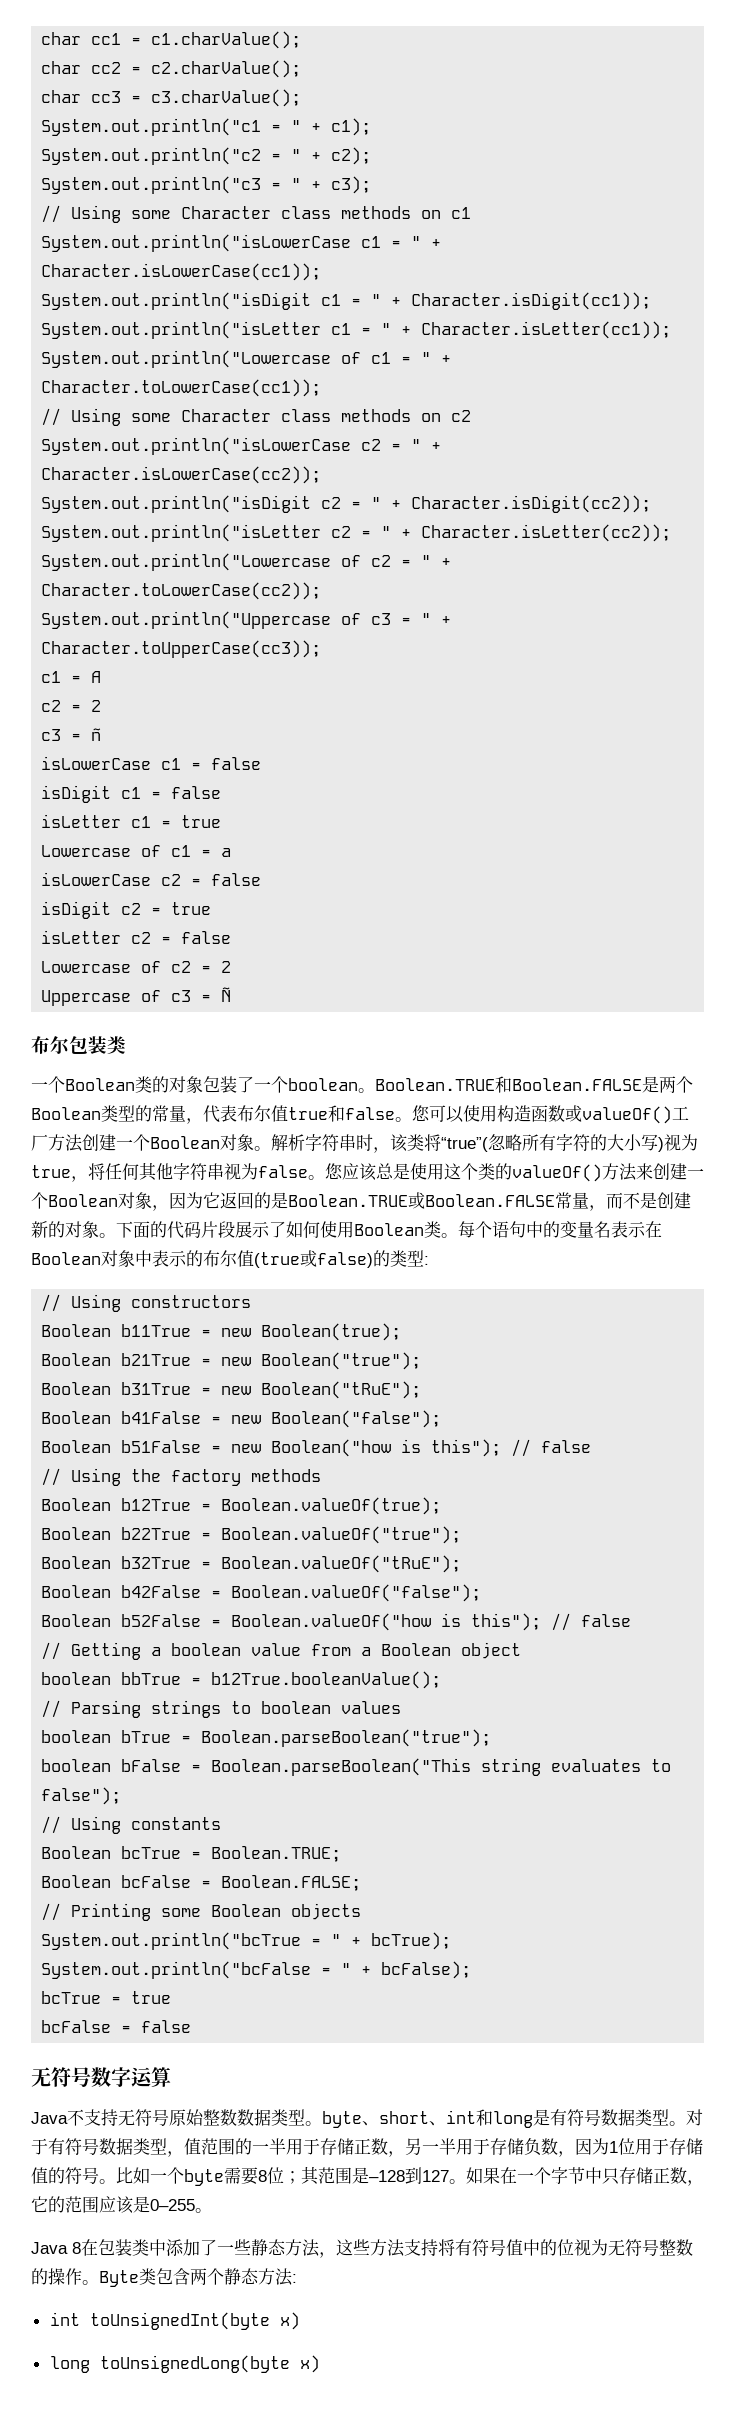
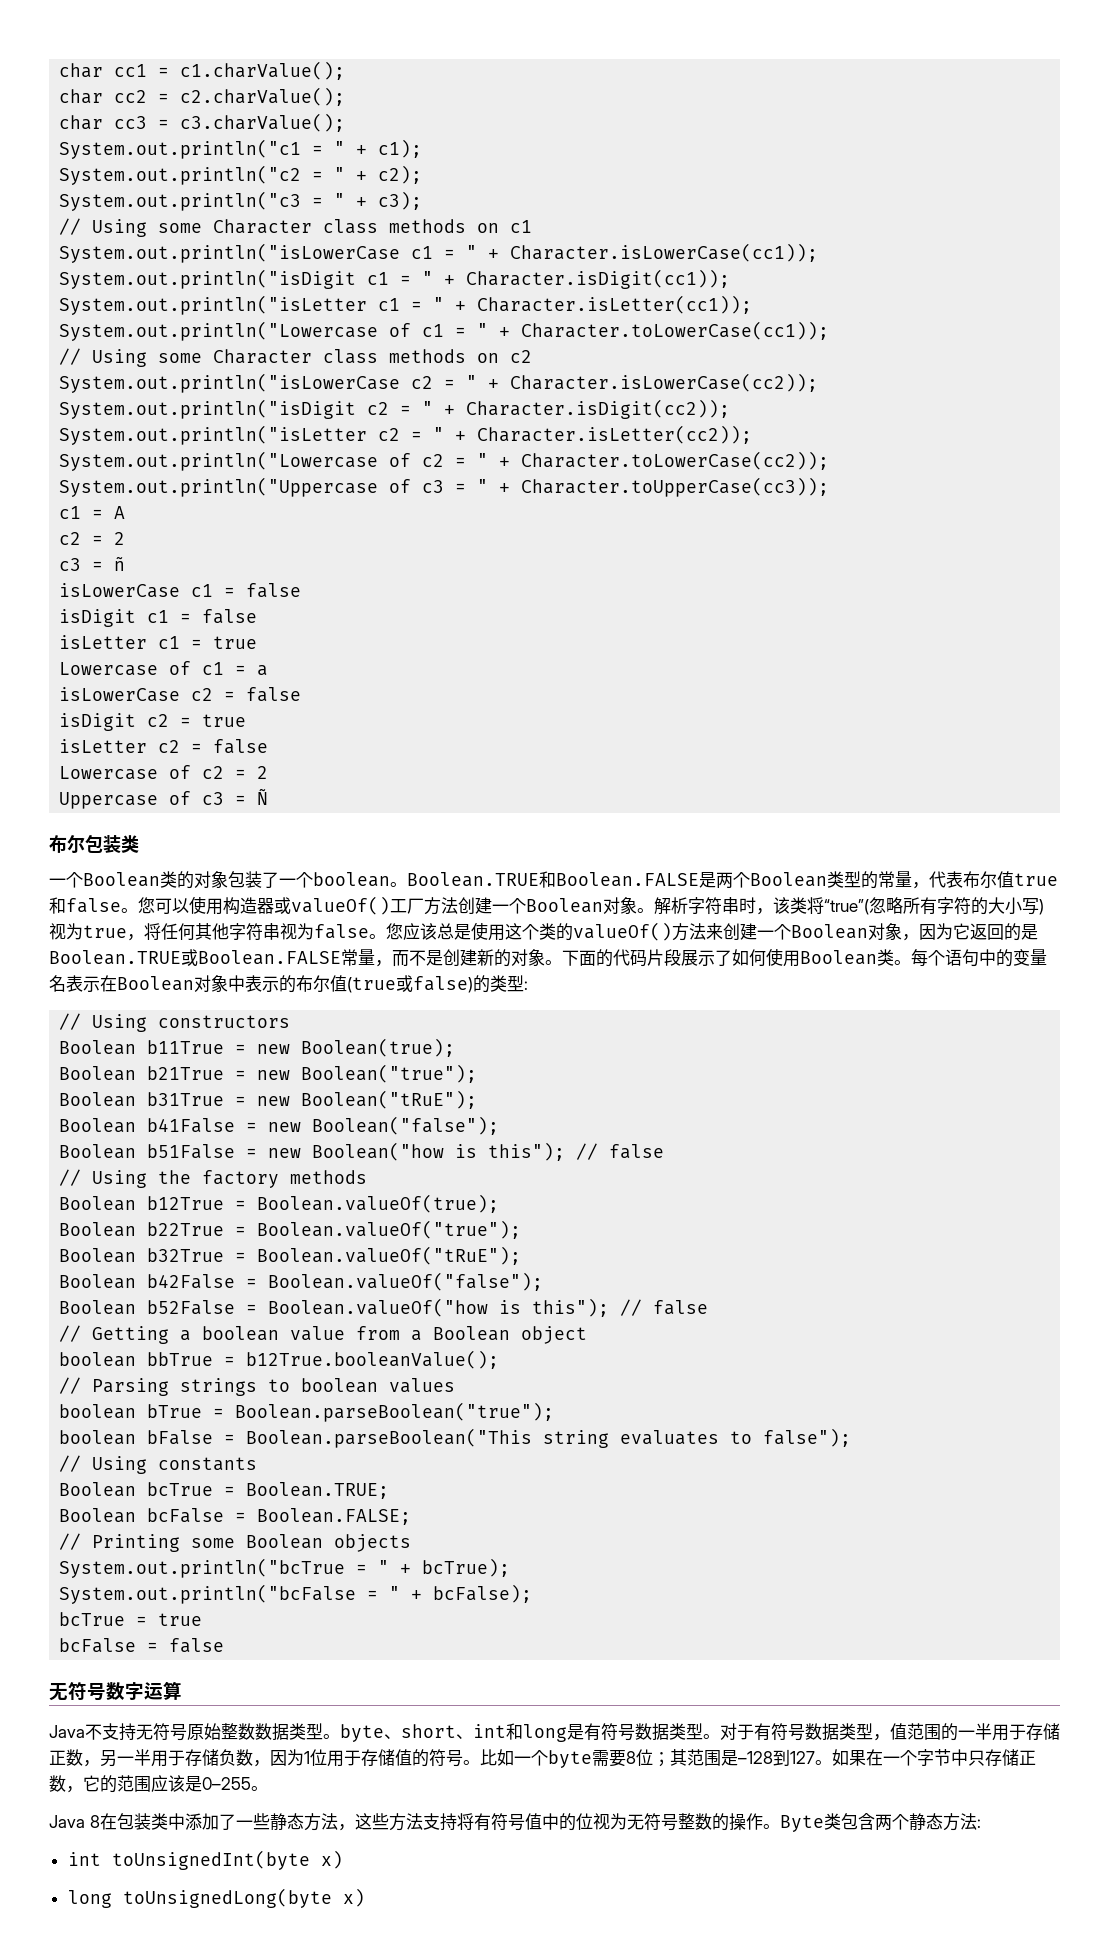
- 您可以使用构造函数或valueOf()工厂方法创建一个Boolean对象。
+ 您可以使用构造器或valueOf()工厂方法创建一个Boolean对象。

